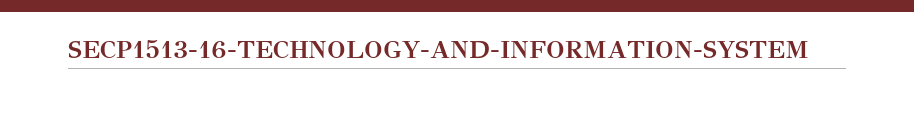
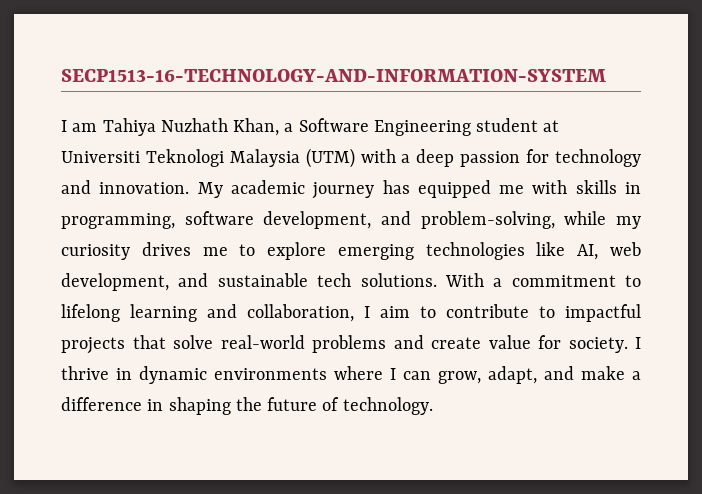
+ I am Tahiya Nuzhath Khan, a Software Engineering student at Universiti Teknologi Malaysia (UTM) with a deep passion for technology and innovation. My academic journey has equipped me with skills in programming, software development, and problem-solving, while my curiosity drives me to explore emerging technologies like AI, web development, and sustainable tech solutions. With a commitment to lifelong learning and collaboration, I aim to contribute to impactful projects that solve real-world problems and create value for society. I thrive in dynamic environments where I can grow, adapt, and make a difference in shaping the future of technology.

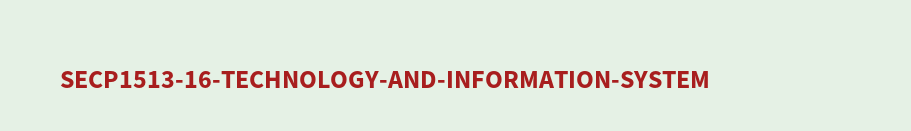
- I am Tahiya Nuzhath Khan, a Software Engineering student at Universiti Teknologi Malaysia (UTM) with a deep passion for technology and innovation. My academic journey has equipped me with skills in programming, software development, and problem-solving, while my curiosity drives me to explore emerging technologies like AI, web development, and sustainable tech solutions. With a commitment to lifelong learning and collaboration, I aim to contribute to impactful projects that solve real-world problems and create value for society. I thrive in dynamic environments where I can grow, adapt, and make a difference in shaping the future of technology.

